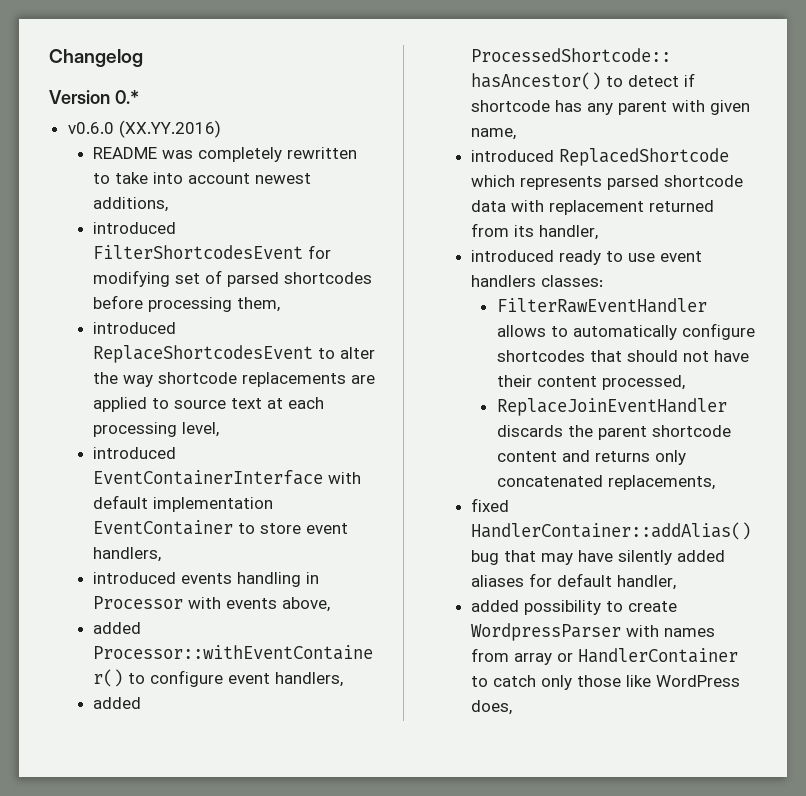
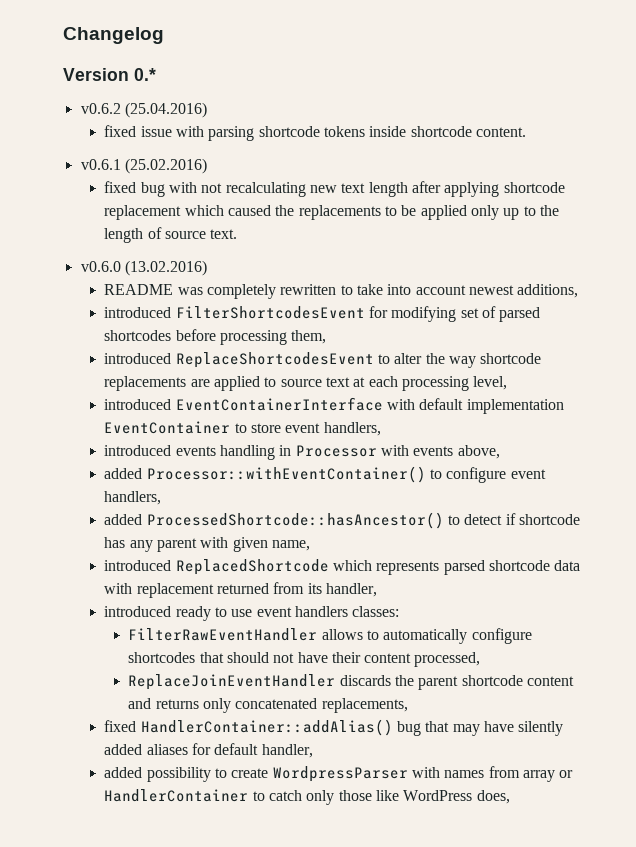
+ v0.6.2 (25.04.2016)
+ fixed issue with parsing shortcode tokens inside shortcode content.
+ v0.6.1 (25.02.2016)
+ fixed bug with not recalculating new text length after applying shortcode replacement which caused the replacements to be applied only up to the length of source text.
- v0.6.0 (XX.YY.2016)
+ v0.6.0 (13.02.2016)

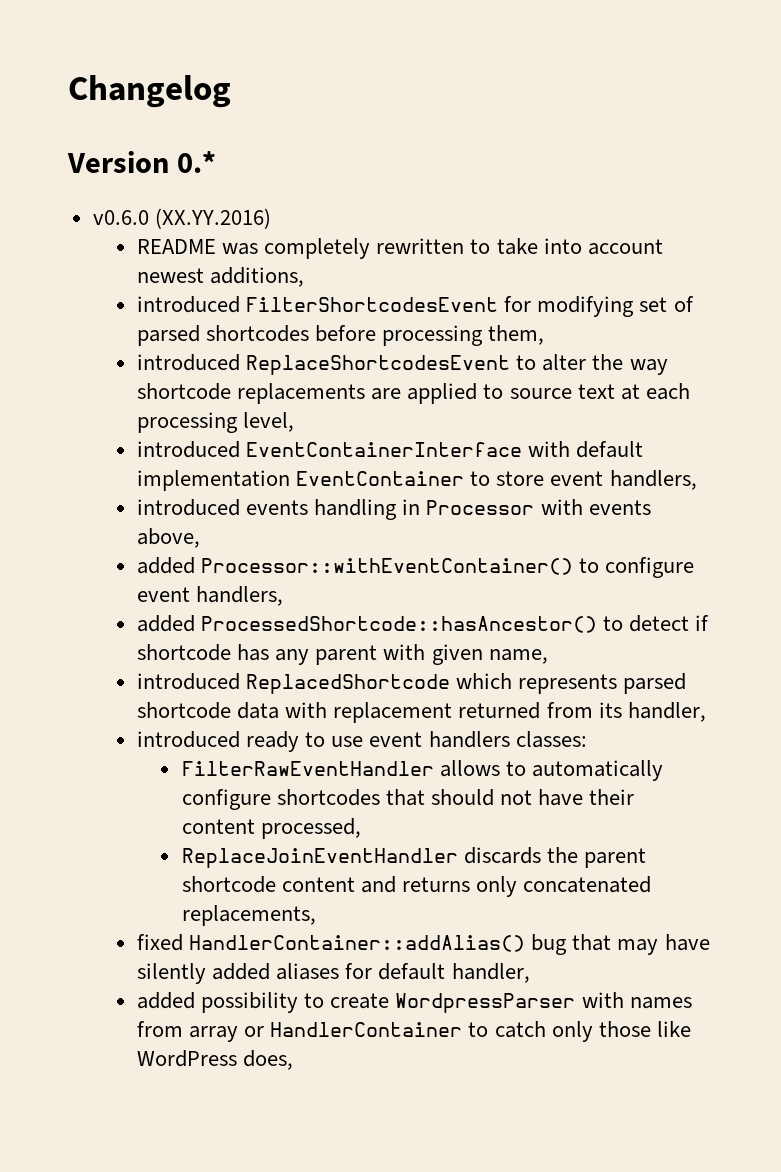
- v0.6.2 (25.04.2016)
- fixed issue with parsing shortcode tokens inside shortcode content.
- v0.6.1 (25.02.2016)
- fixed bug with not recalculating new text length after applying shortcode replacement which caused the replacements to be applied only up to the length of source text.
- v0.6.0 (13.02.2016)
+ v0.6.0 (XX.YY.2016)

